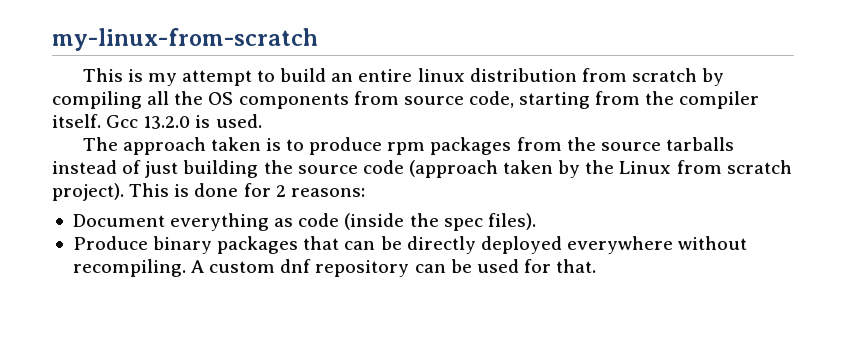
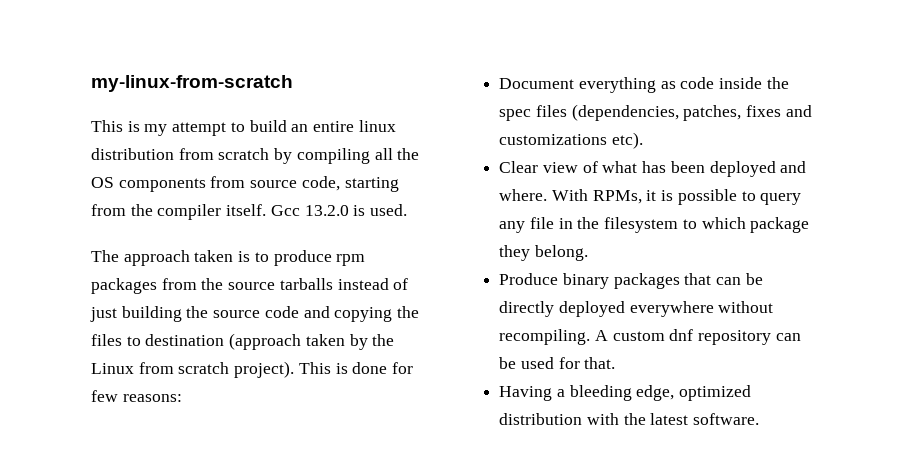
- The approach taken is to produce rpm packages from the source tarballs instead of just building the source code (approach taken by the Linux from scratch project).
+ The approach taken is to produce rpm packages from the source tarballs instead of just building the source code and copying the files to destination (approach taken by the Linux from scratch project).
- This is done for 2 reasons:
+ This is done for few reasons:
- Document everything as code (inside the spec files).
+ Document everything as code inside the spec files (dependencies, patches, fixes and customizations etc).
+ Clear view of what has been deployed and where. With RPMs, it is possible to query any file in the filesystem to which package they belong.
+ Having a bleeding edge, optimized distribution with the latest software.

